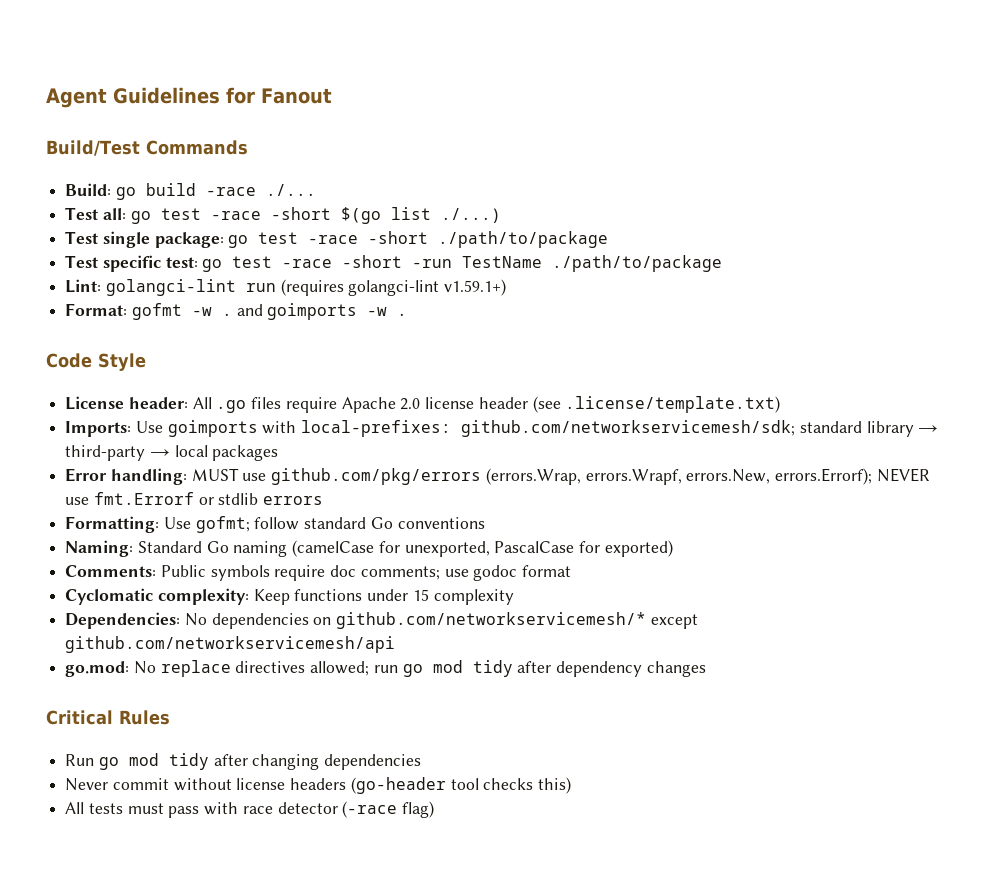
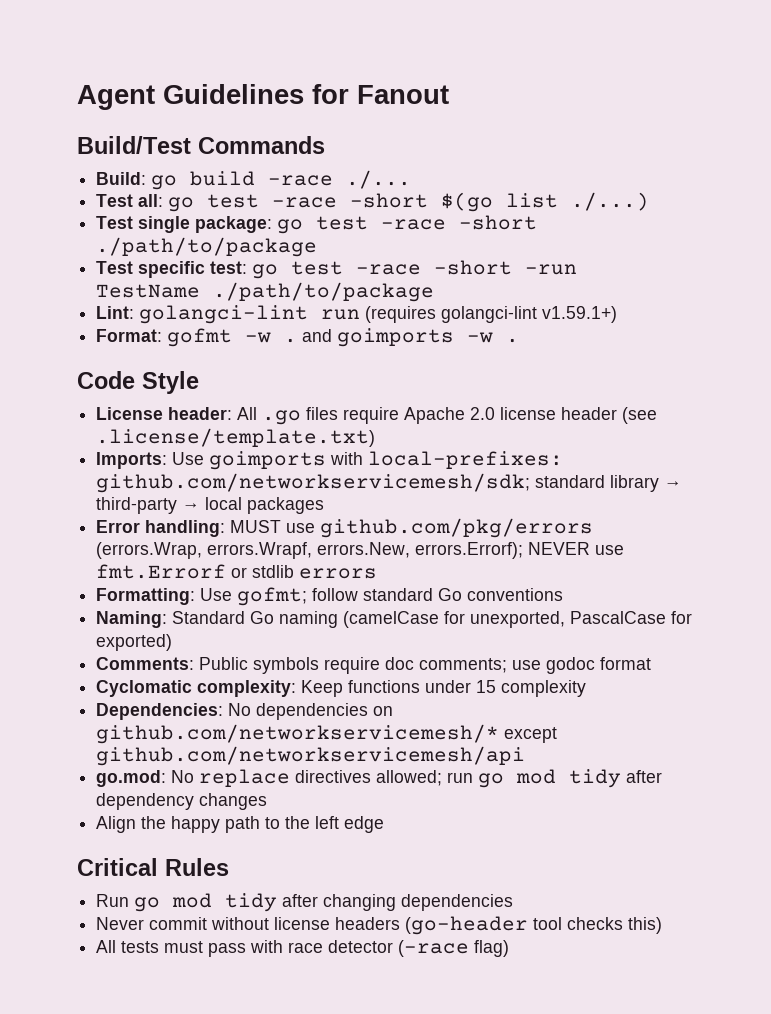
+ Align the happy path to the left edge

